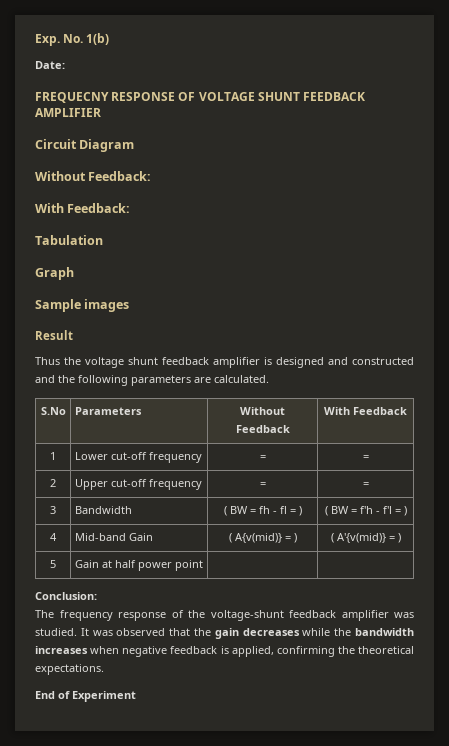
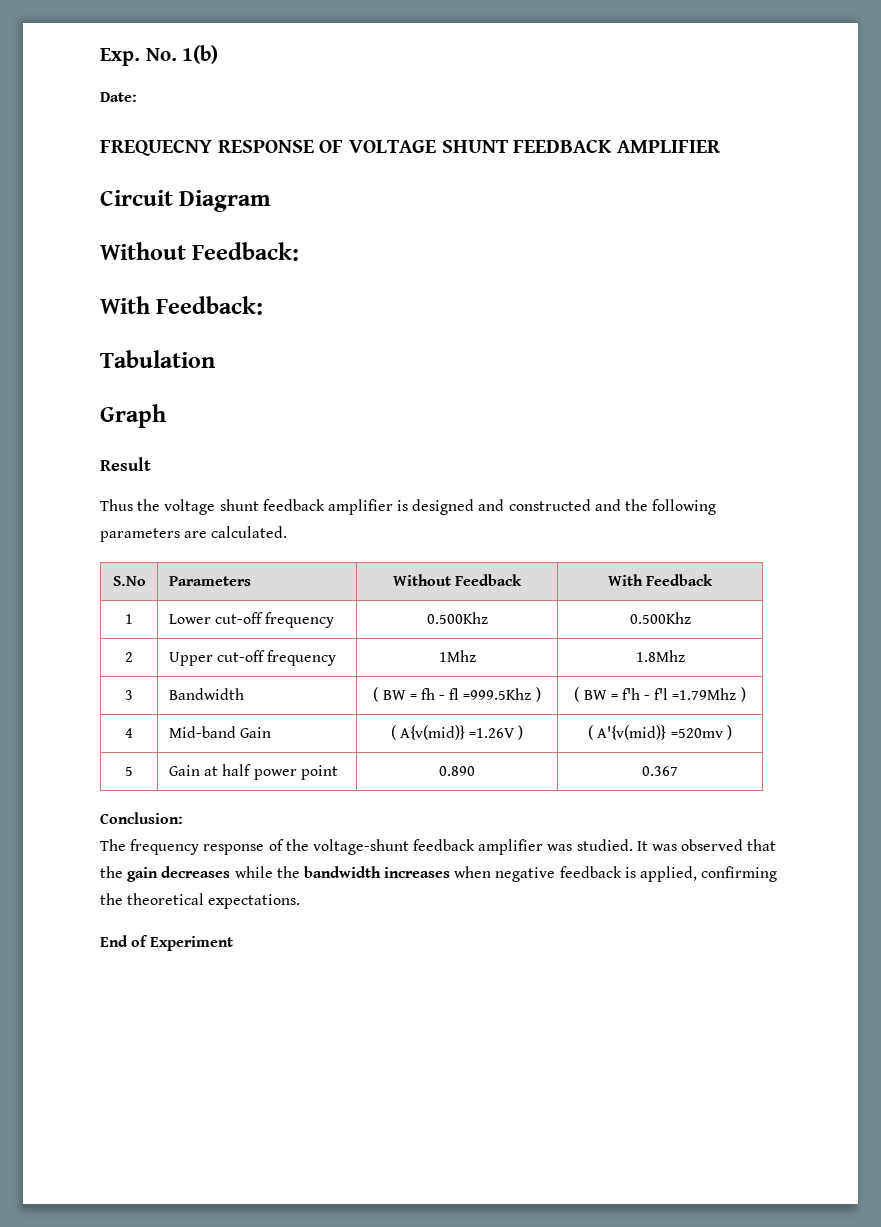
- Sample images
- 1 | Lower cut-off frequency | = | =
+ 1 | Lower cut-off frequency | 0.500Khz | 0.500Khz
- 2 | Upper cut-off frequency | = | =
+ 2 | Upper cut-off frequency | 1Mhz | 1.8Mhz
- 3 | Bandwidth | ( BW = fh - fl = ) | ( BW = f'h - f'l = )
+ 3 | Bandwidth | ( BW = fh - fl =999.5Khz ) | ( BW = f'h - f'l =1.79Mhz )
- 4 | Mid-band Gain | ( A{v(mid)} = ) | ( A'{v(mid)} = )
+ 4 | Mid-band Gain | ( A{v(mid)} =1.26V ) | ( A'{v(mid)} =520mv )
- 5 | Gain at half power point | |
+ 5 | Gain at half power point | 0.890 | 0.367

